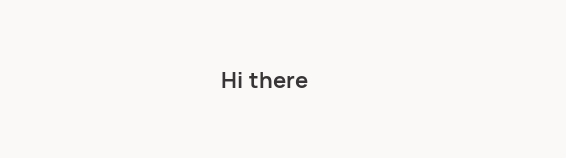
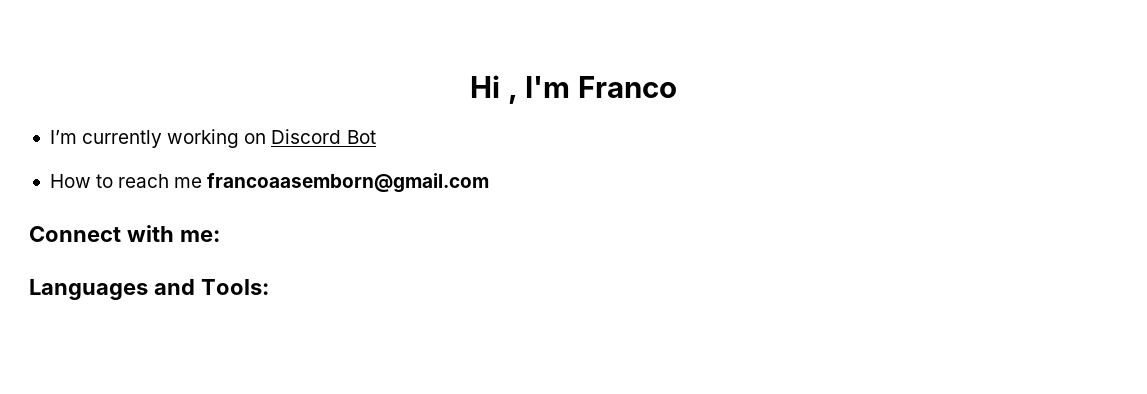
- Hi there
+ Hi , I'm Franco
+ I’m currently working on Discord Bot
+ How to reach me francoaasemborn@gmail.com
+ Connect with me:
+ Languages and Tools:

